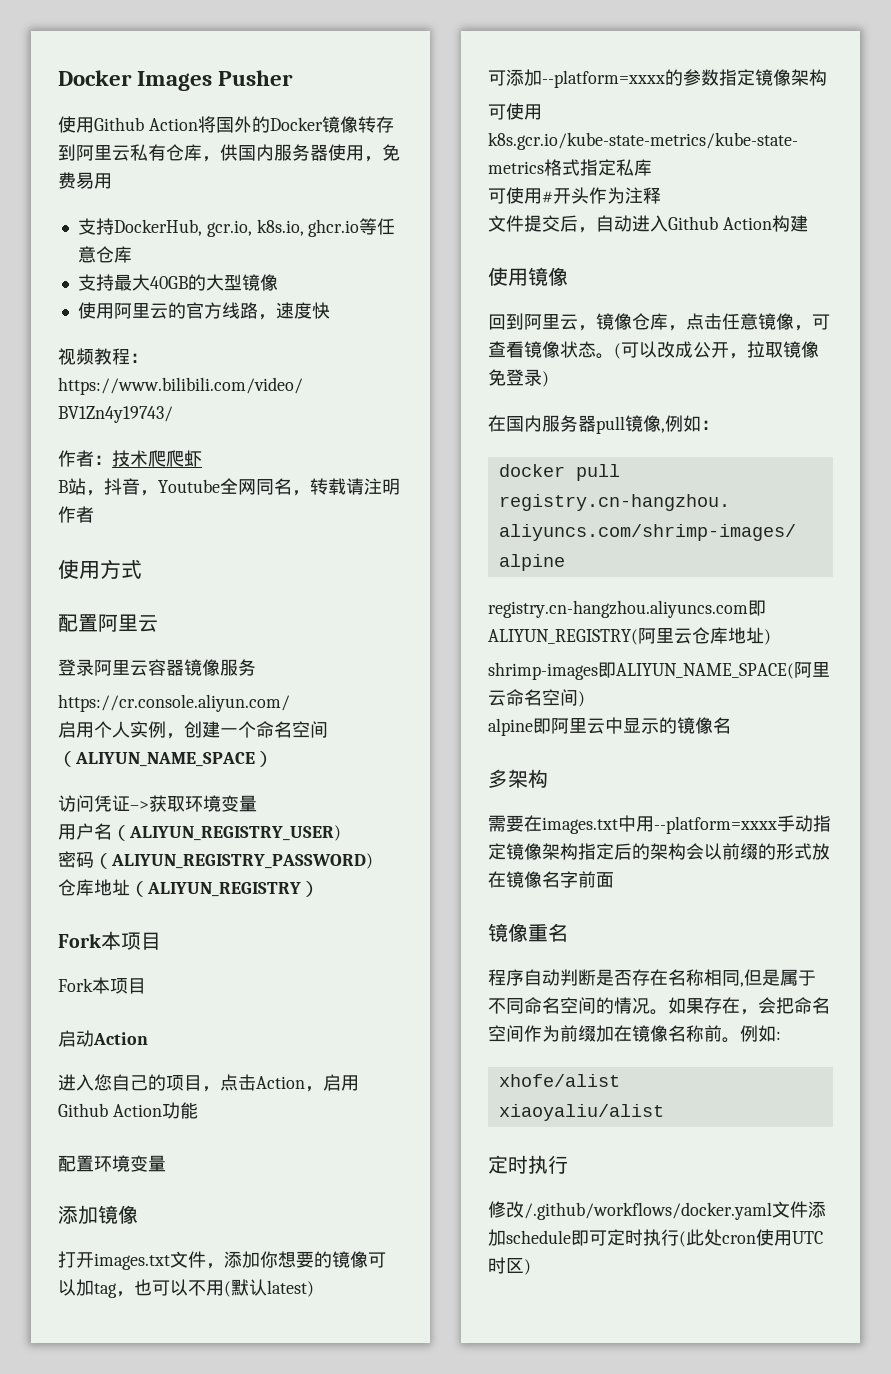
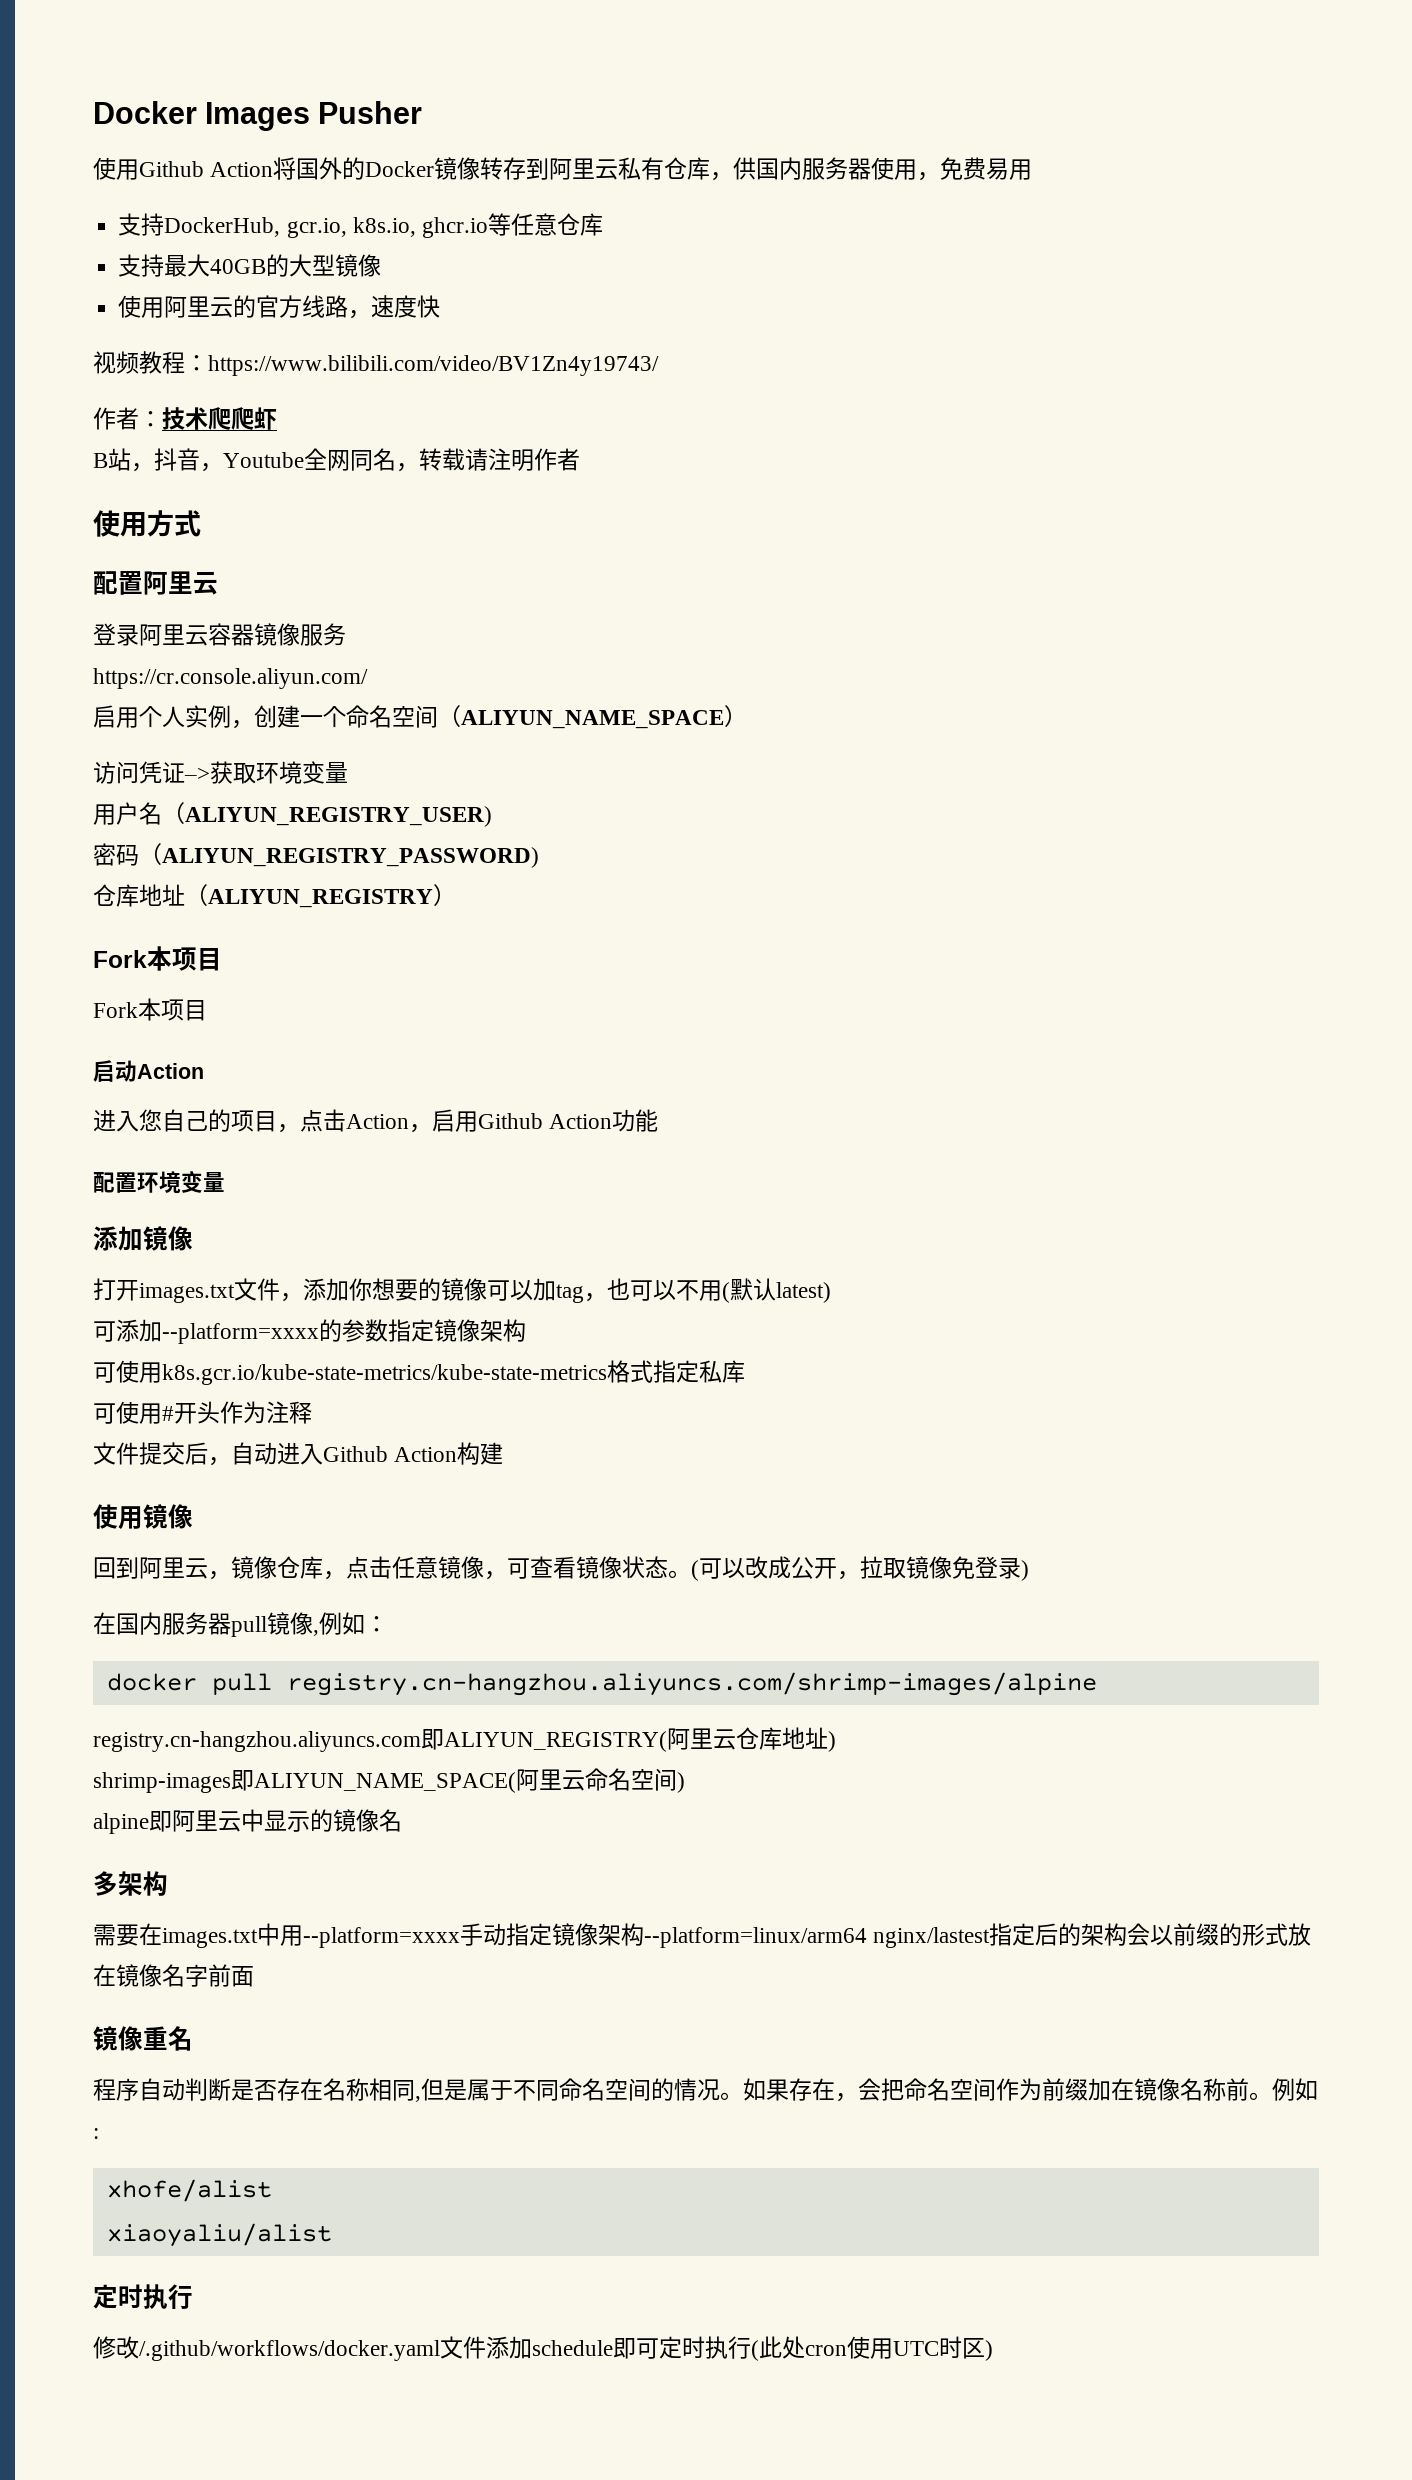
- 需要在images.txt中用--platform=xxxx手动指定镜像架构指定后的架构会以前缀的形式放在镜像名字前面
+ 需要在images.txt中用--platform=xxxx手动指定镜像架构--platform=linux/arm64 nginx/lastest指定后的架构会以前缀的形式放在镜像名字前面

